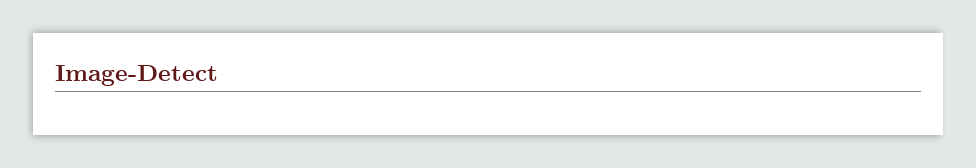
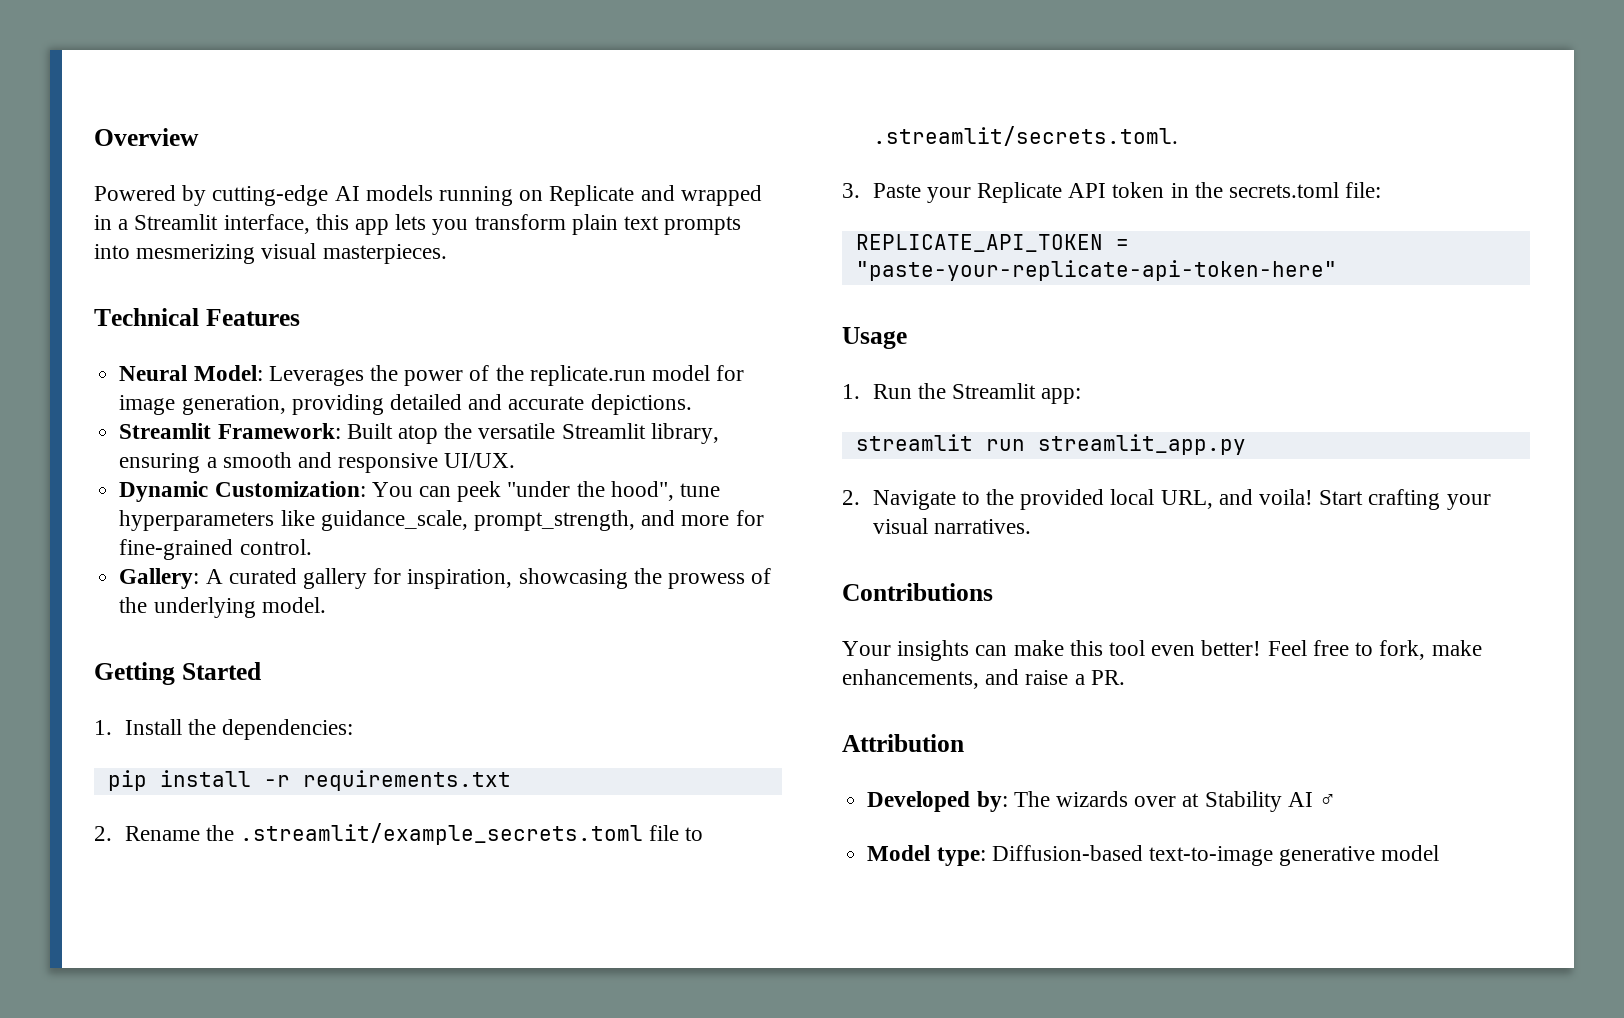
- Image-Detect
+ Overview
+ Powered by cutting-edge AI models running on Replicate and wrapped in a Streamlit interface, this app lets you transform plain text prompts into mesmerizing visual masterpieces.
+ Technical Features
+ Neural Model: Leverages the power of the replicate.run model for image generation, providing detailed and accurate depictions.
+ Streamlit Framework: Built atop the versatile Streamlit library, ensuring a smooth and responsive UI/UX.
+ Dynamic Customization: You can peek "under the hood", tune hyperparameters like guidance_scale, prompt_strength, and more for fine-grained control.
+ Gallery: A curated gallery for inspiration, showcasing the prowess of the underlying model.
+ Getting Started
+ 1. Install the dependencies:
+ pip install -r requirements.txt
+ 2. Rename the .streamlit/example_secrets.toml file to .streamlit/secrets.toml.
+ 3. Paste your Replicate API token in the secrets.toml file:
+ REPLICATE_API_TOKEN = "paste-your-replicate-api-token-here"
+ Usage
+ 1. Run the Streamlit app:
+ streamlit run streamlit_app.py
+ 2. Navigate to the provided local URL, and voila! Start crafting your visual narratives.
+ Contributions
+ Your insights can make this tool even better! Feel free to fork, make enhancements, and raise a PR.
+ Attribution
+ Developed by: The wizards over at Stability AI ♂
+ Model type: Diffusion-based text-to-image generative model

